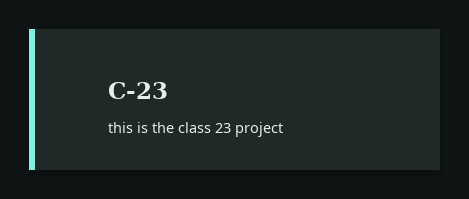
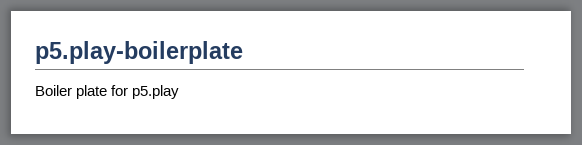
- C-23
- this is the class 23 project
+ p5.play-boilerplate
+ Boiler plate for p5.play

